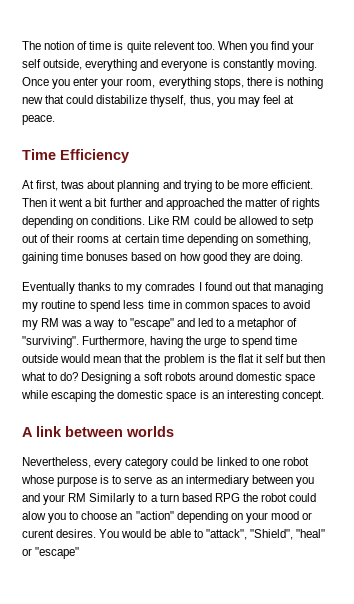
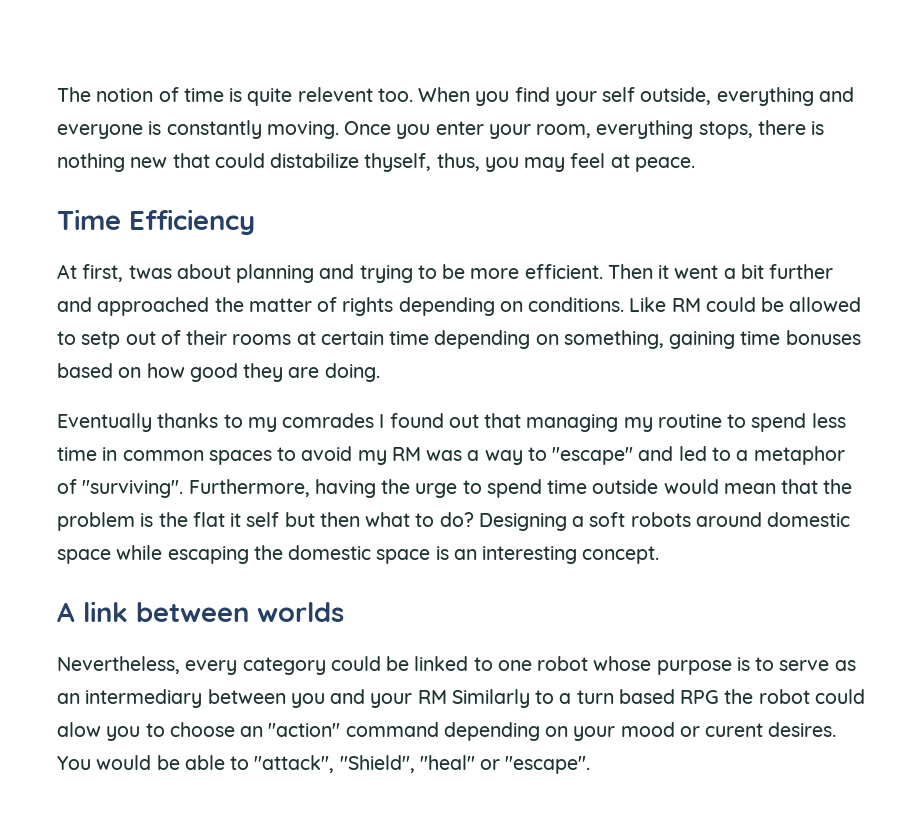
- Nevertheless, every category could be linked to one robot whose purpose is to serve as an intermediary between you and your RM Similarly to a turn based RPG the robot could alow you to choose an "action" depending on your mood or curent desires.
+ Nevertheless, every category could be linked to one robot whose purpose is to serve as an intermediary between you and your RM Similarly to a turn based RPG the robot could alow you to choose an "action" command depending on your mood or curent desires.
- You would be able to "attack", "Shield", "heal" or "escape"
+ You would be able to "attack", "Shield", "heal" or "escape".

